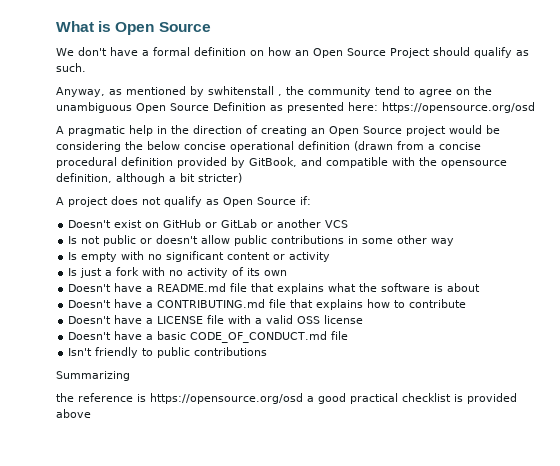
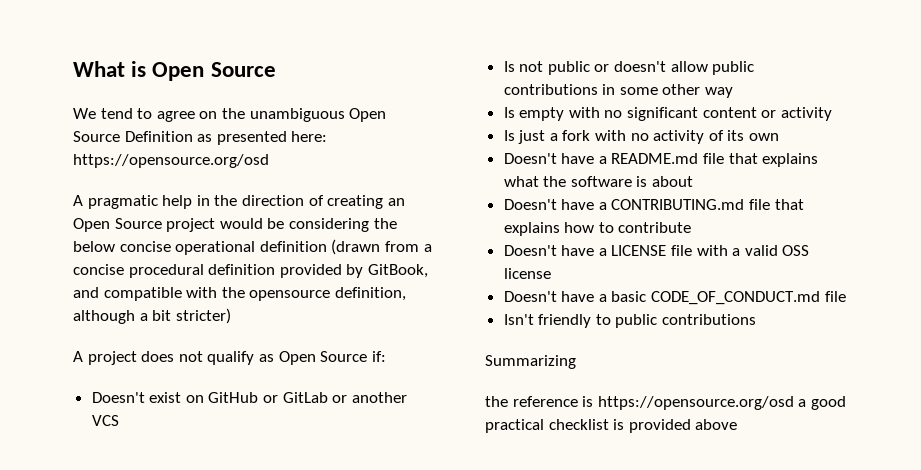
- We don't have a formal definition on how an Open Source Project should qualify as such.
- Anyway, as mentioned by swhitenstall , the community tend to agree on the unambiguous Open Source Definition as presented here: https://opensource.org/osd
+ We tend to agree on the unambiguous Open Source Definition as presented here: https://opensource.org/osd

